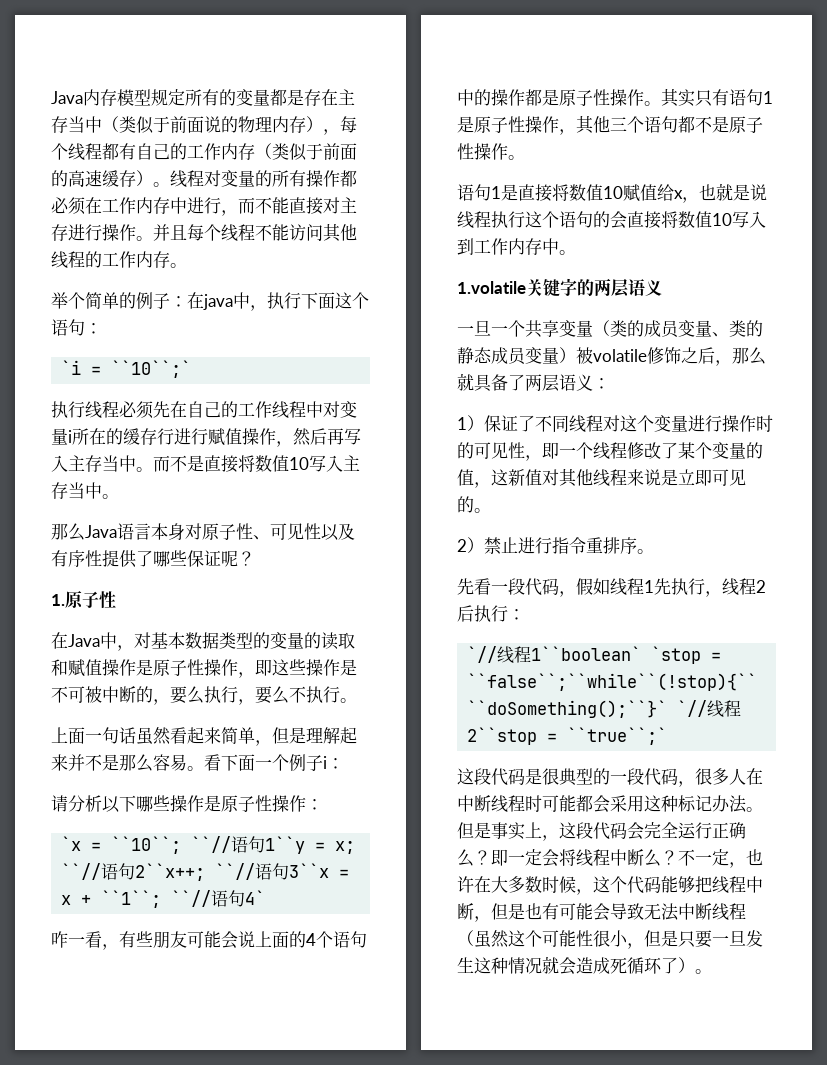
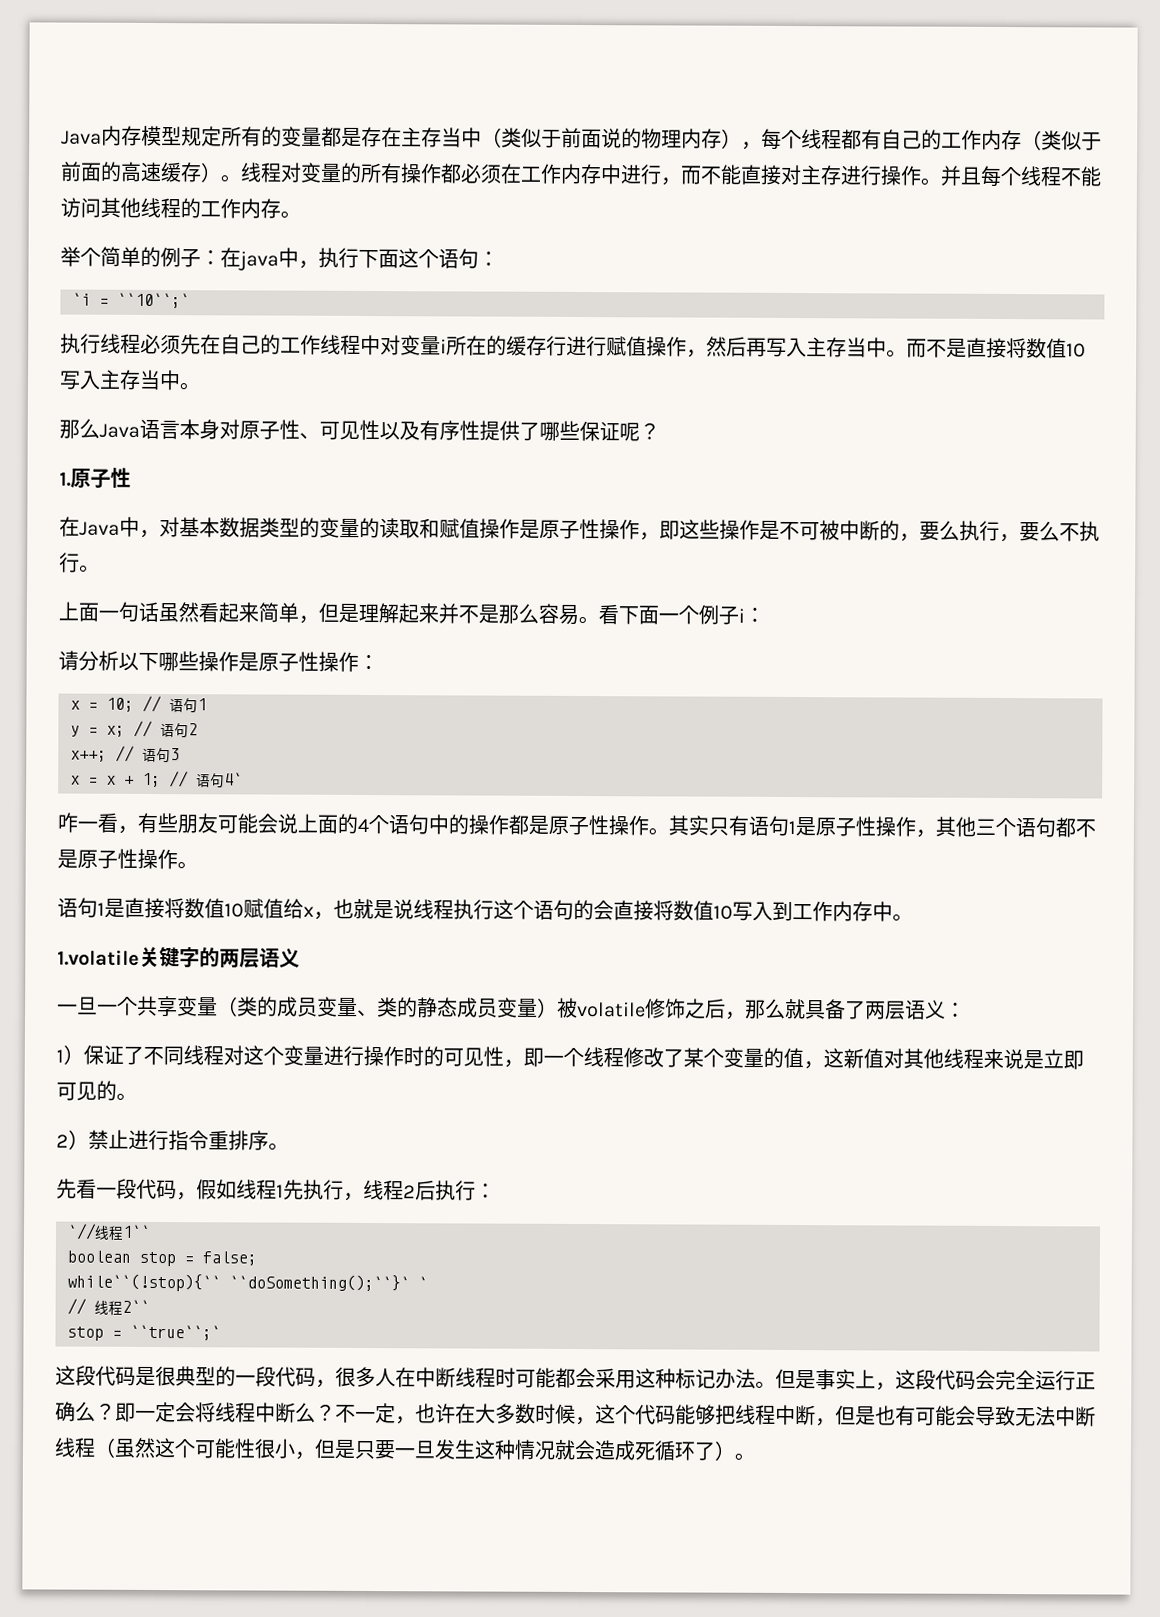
- `x = ``10``; ``//语句1``y = x; ``//语句2``x++; ``//语句3``x = x + ``1``; ``//语句4`
+ x = 10; // 语句1
+ y = x; // 语句2
+ x++; // 语句3
+ x = x + 1; // 语句4`
- `//线程1``boolean` `stop = ``false``;``while``(!stop){`` ``doSomething();``}` `//线程2``stop = ``true``;`
+ `//线程1``
+ boolean stop = false;
+ while``(!stop){`` ``doSomething();``}` `
+ // 线程2``
+ stop = ``true``;`

